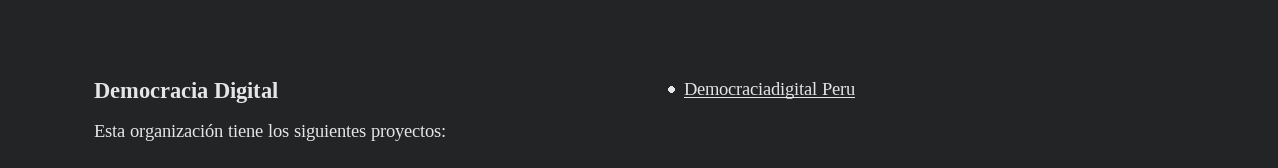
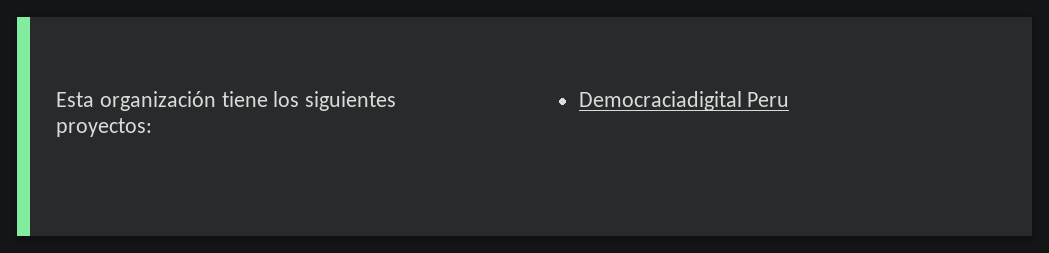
- Democracia Digital

